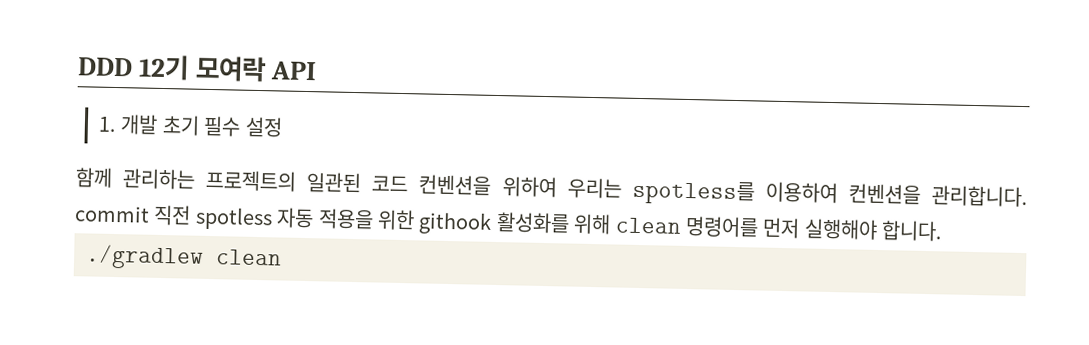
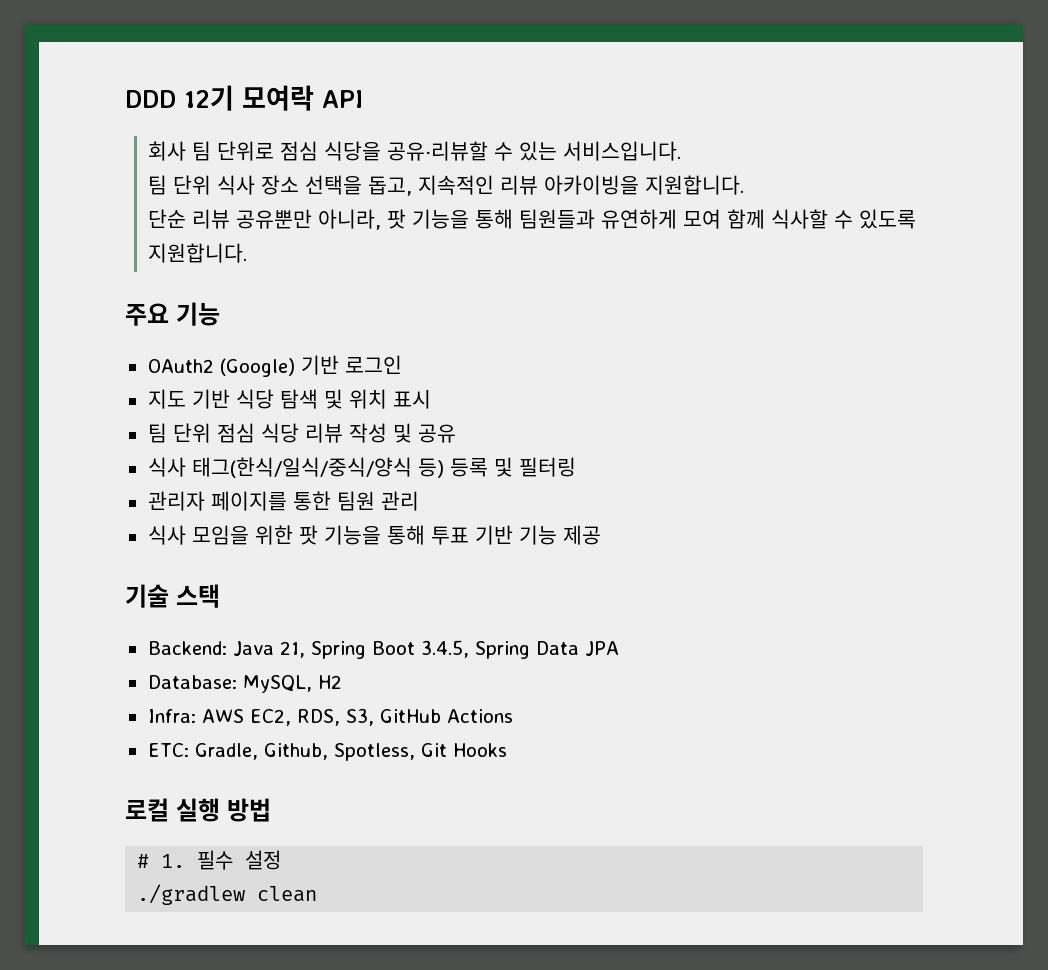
- 1. 개발 초기 필수 설정
- 함께 관리하는 프로젝트의 일관된 코드 컨벤션을 위하여 우리는 spotless를 이용하여 컨벤션을 관리합니다. commit 직전 spotless 자동 적용을 위한 githook 활성화를 위해 clean 명령어를 먼저 실행해야 합니다.
+ 회사 팀 단위로 점심 식당을 공유·리뷰할 수 있는 서비스입니다.
+ 팀 단위 식사 장소 선택을 돕고, 지속적인 리뷰 아카이빙을 지원합니다.
+ 단순 리뷰 공유뿐만 아니라, 팟 기능을 통해 팀원들과 유연하게 모여 함께 식사할 수 있도록 지원합니다.
+ 주요 기능
+ OAuth2 (Google) 기반 로그인
+ 지도 기반 식당 탐색 및 위치 표시
+ 팀 단위 점심 식당 리뷰 작성 및 공유
+ 식사 태그(한식/일식/중식/양식 등) 등록 및 필터링
+ 관리자 페이지를 통한 팀원 관리
+ 식사 모임을 위한 팟 기능을 통해 투표 기반 기능 제공
+ 기술 스택
+ Backend: Java 21, Spring Boot 3.4.5, Spring Data JPA
+ Database: MySQL, H2
+ Infra: AWS EC2, RDS, S3, GitHub Actions
+ ETC: Gradle, Github, Spotless, Git Hooks
+ 로컬 실행 방법
+ # 1. 필수 설정

